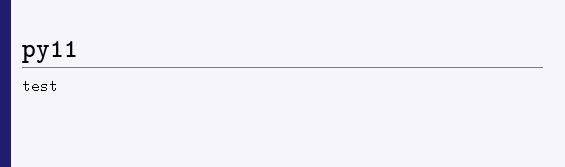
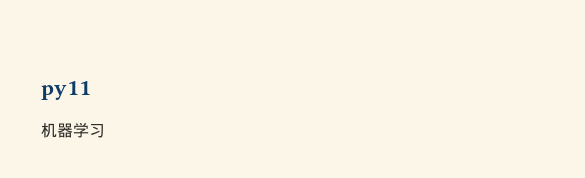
- test
+ 机器学习

